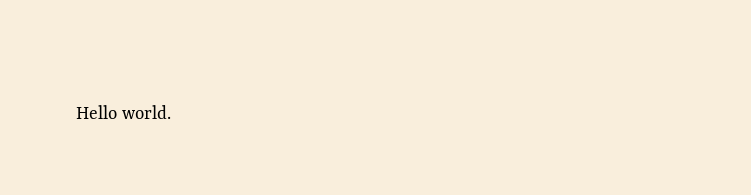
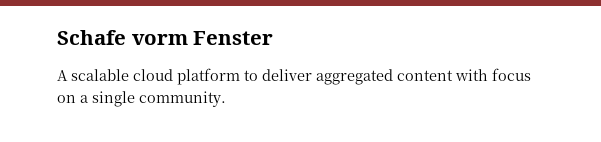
- Hello world.
+ Schafe vorm Fenster
+ A scalable cloud platform to deliver aggregated content with focus on a single community.

